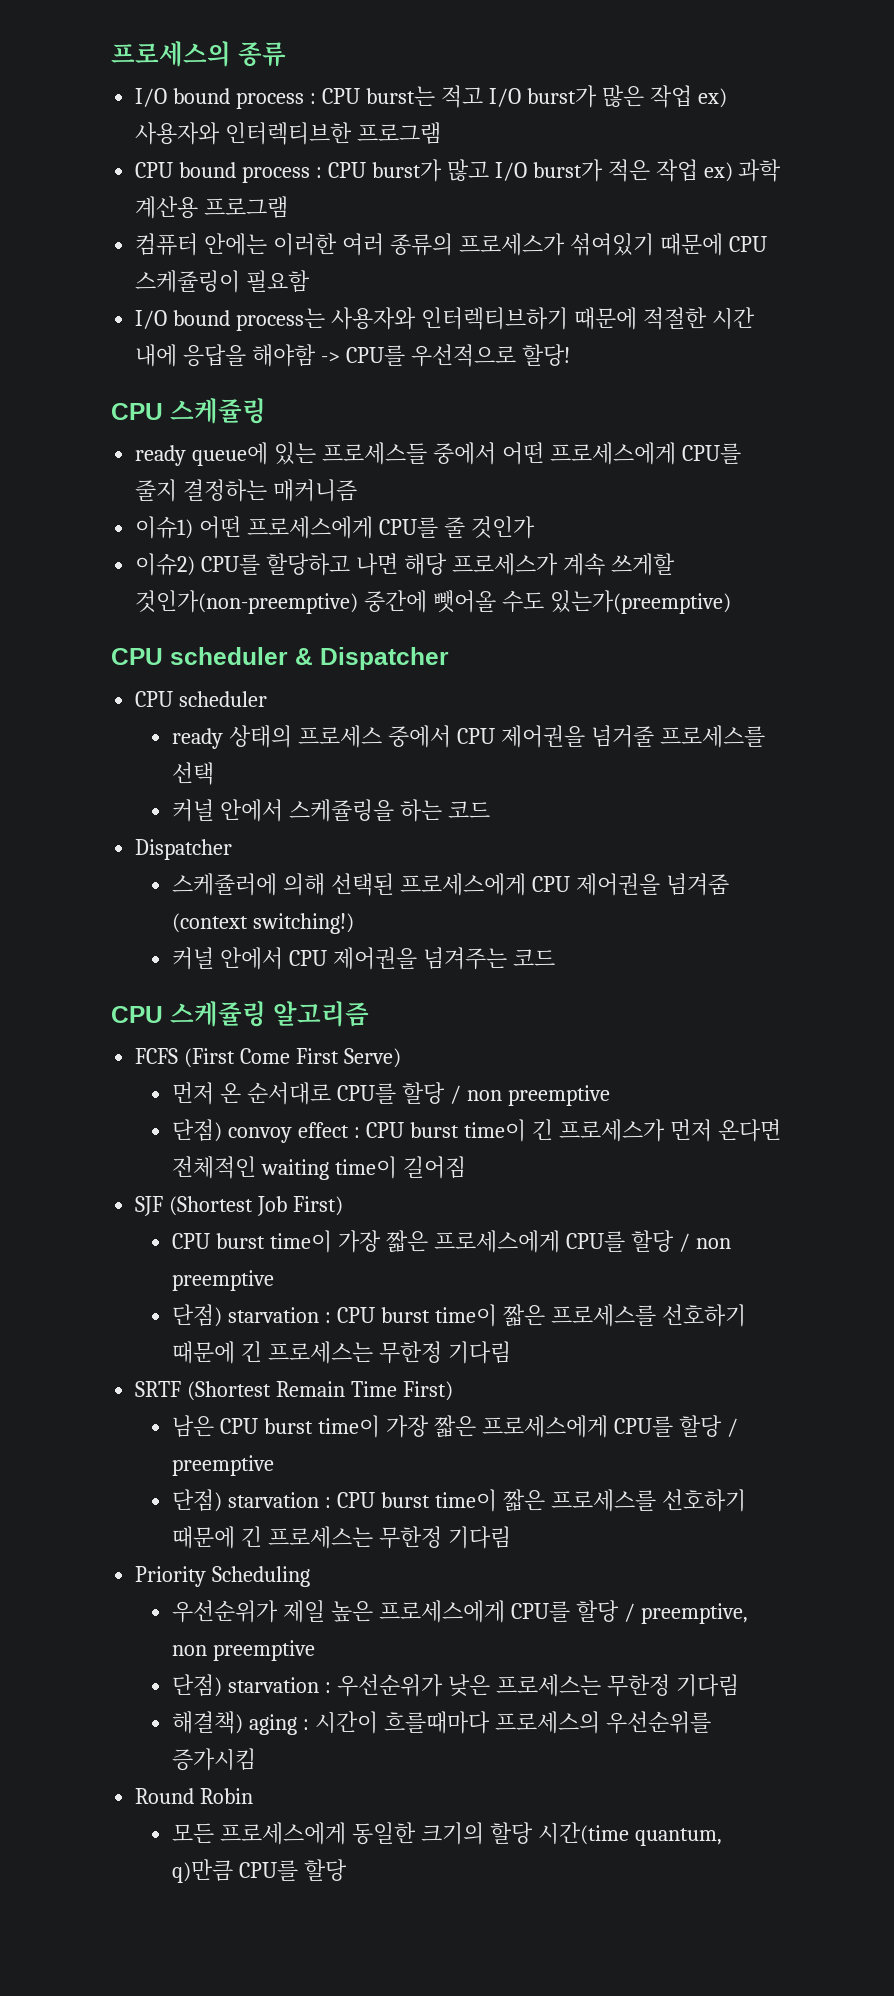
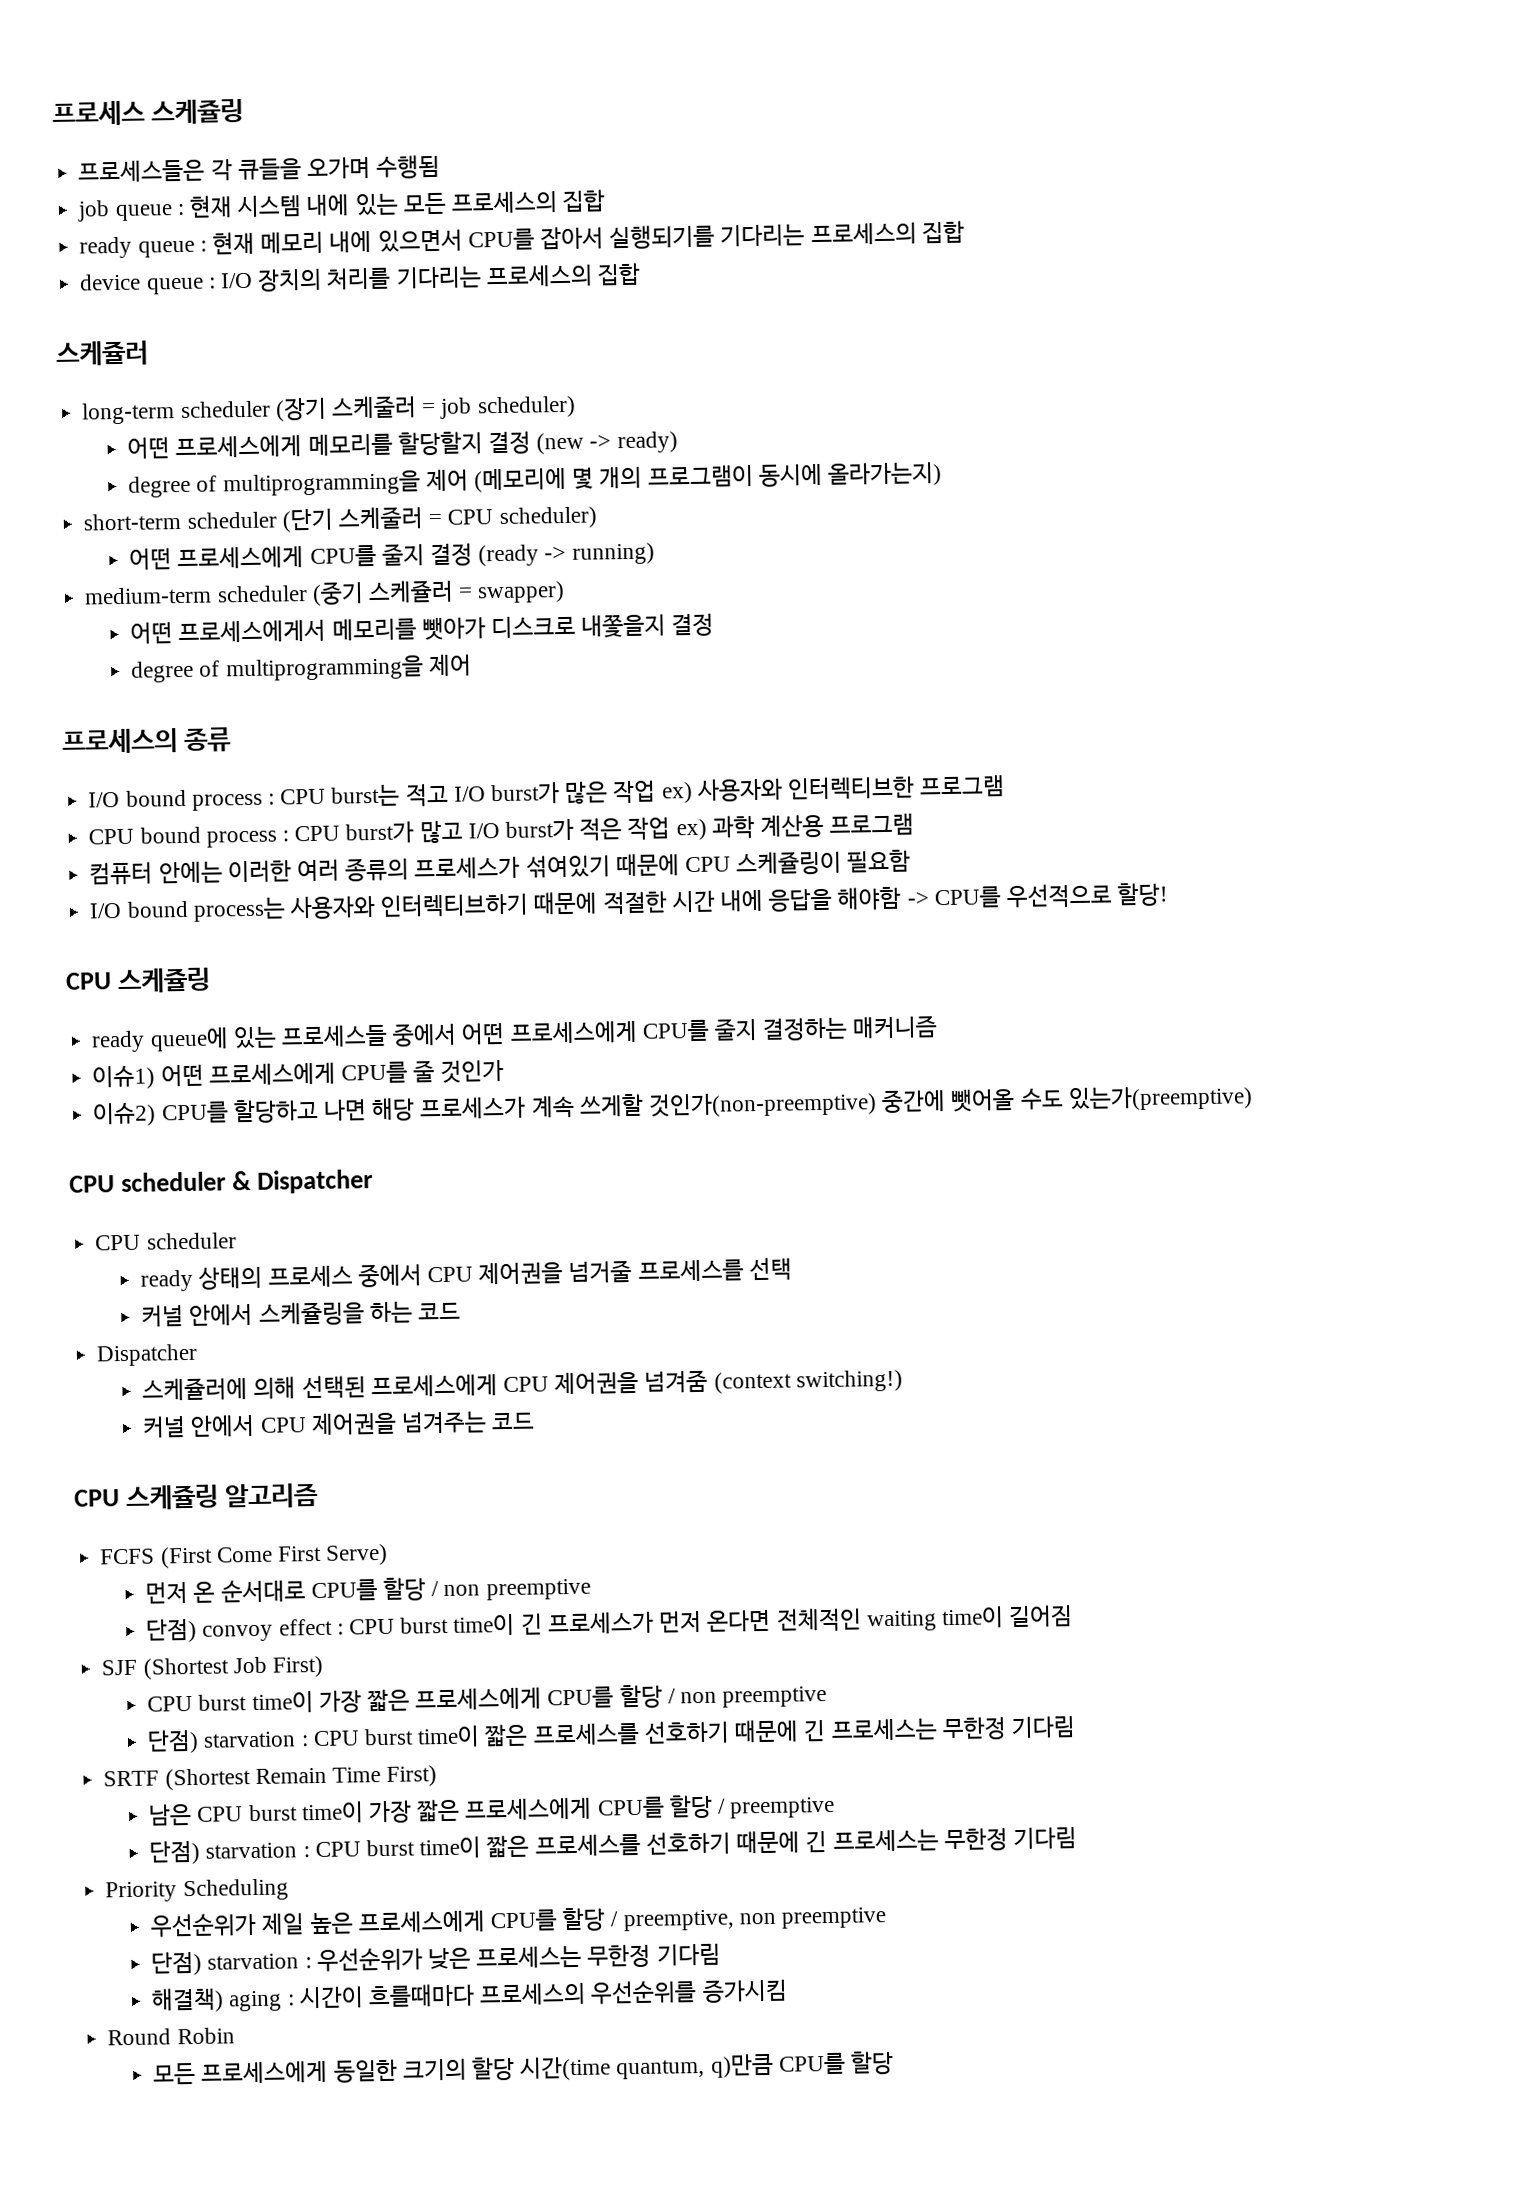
+ 프로세스 스케쥴링
+ 프로세스들은 각 큐들을 오가며 수행됨
+ job queue : 현재 시스템 내에 있는 모든 프로세스의 집합
+ ready queue : 현재 메모리 내에 있으면서 CPU를 잡아서 실행되기를 기다리는 프로세스의 집합
+ device queue : I/O 장치의 처리를 기다리는 프로세스의 집합
+ 스케쥴러
+ long-term scheduler (장기 스케줄러 = job scheduler)
+ 어떤 프로세스에게 메모리를 할당할지 결정 (new -> ready)
+ degree of multiprogramming을 제어 (메모리에 몇 개의 프로그램이 동시에 올라가는지)
+ short-term scheduler (단기 스케줄러 = CPU scheduler)
+ 어떤 프로세스에게 CPU를 줄지 결정 (ready -> running)
+ medium-term scheduler (중기 스케쥴러 = swapper)
+ 어떤 프로세스에게서 메모리를 뺏아가 디스크로 내쫓을지 결정
+ degree of multiprogramming을 제어

